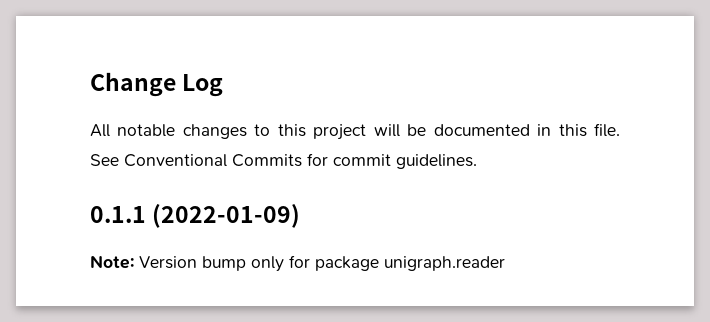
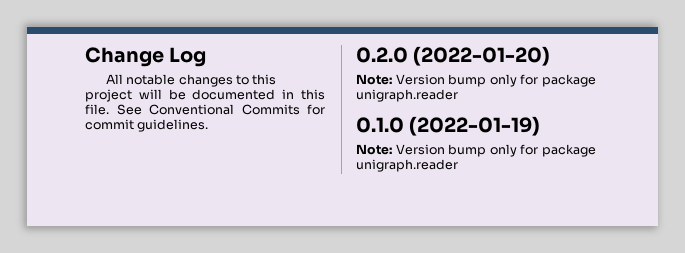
- 0.1.1 (2022-01-09)
+ 0.2.0 (2022-01-20)
+ Note: Version bump only for package unigraph.reader
+ 0.1.0 (2022-01-19)

